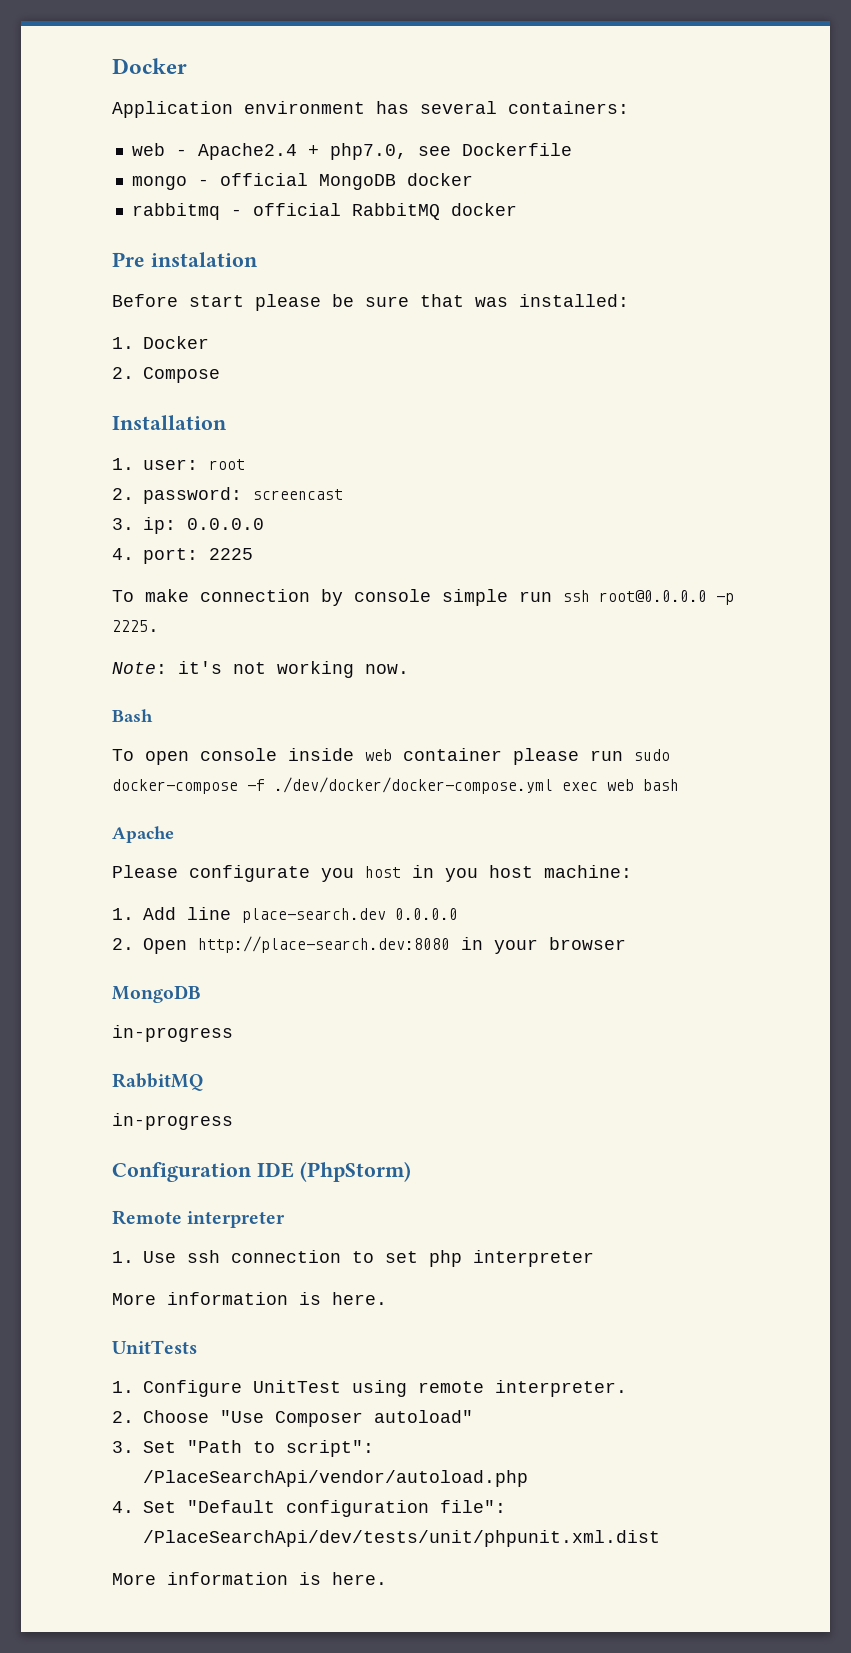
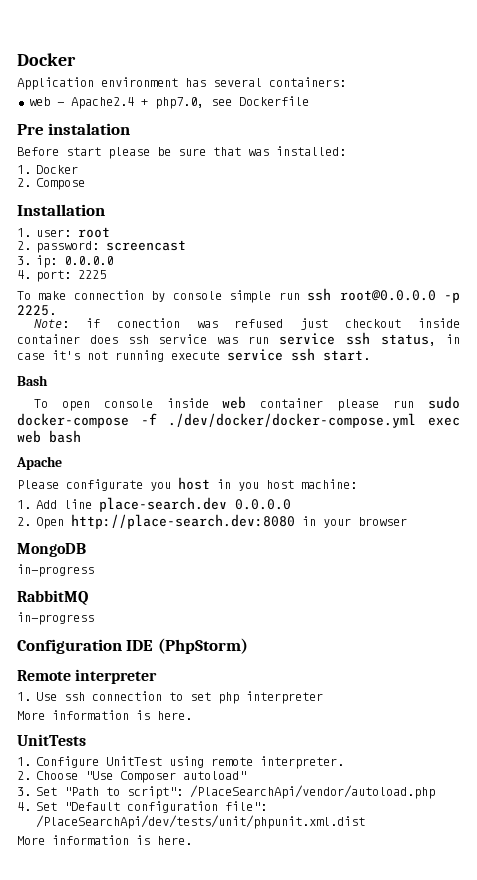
- mongo - official MongoDB docker
- rabbitmq - official RabbitMQ docker
- Note: it's not working now.
+ Note: if conection was refused just checkout inside container does ssh service was run service ssh status, in case it's not running execute service ssh start.

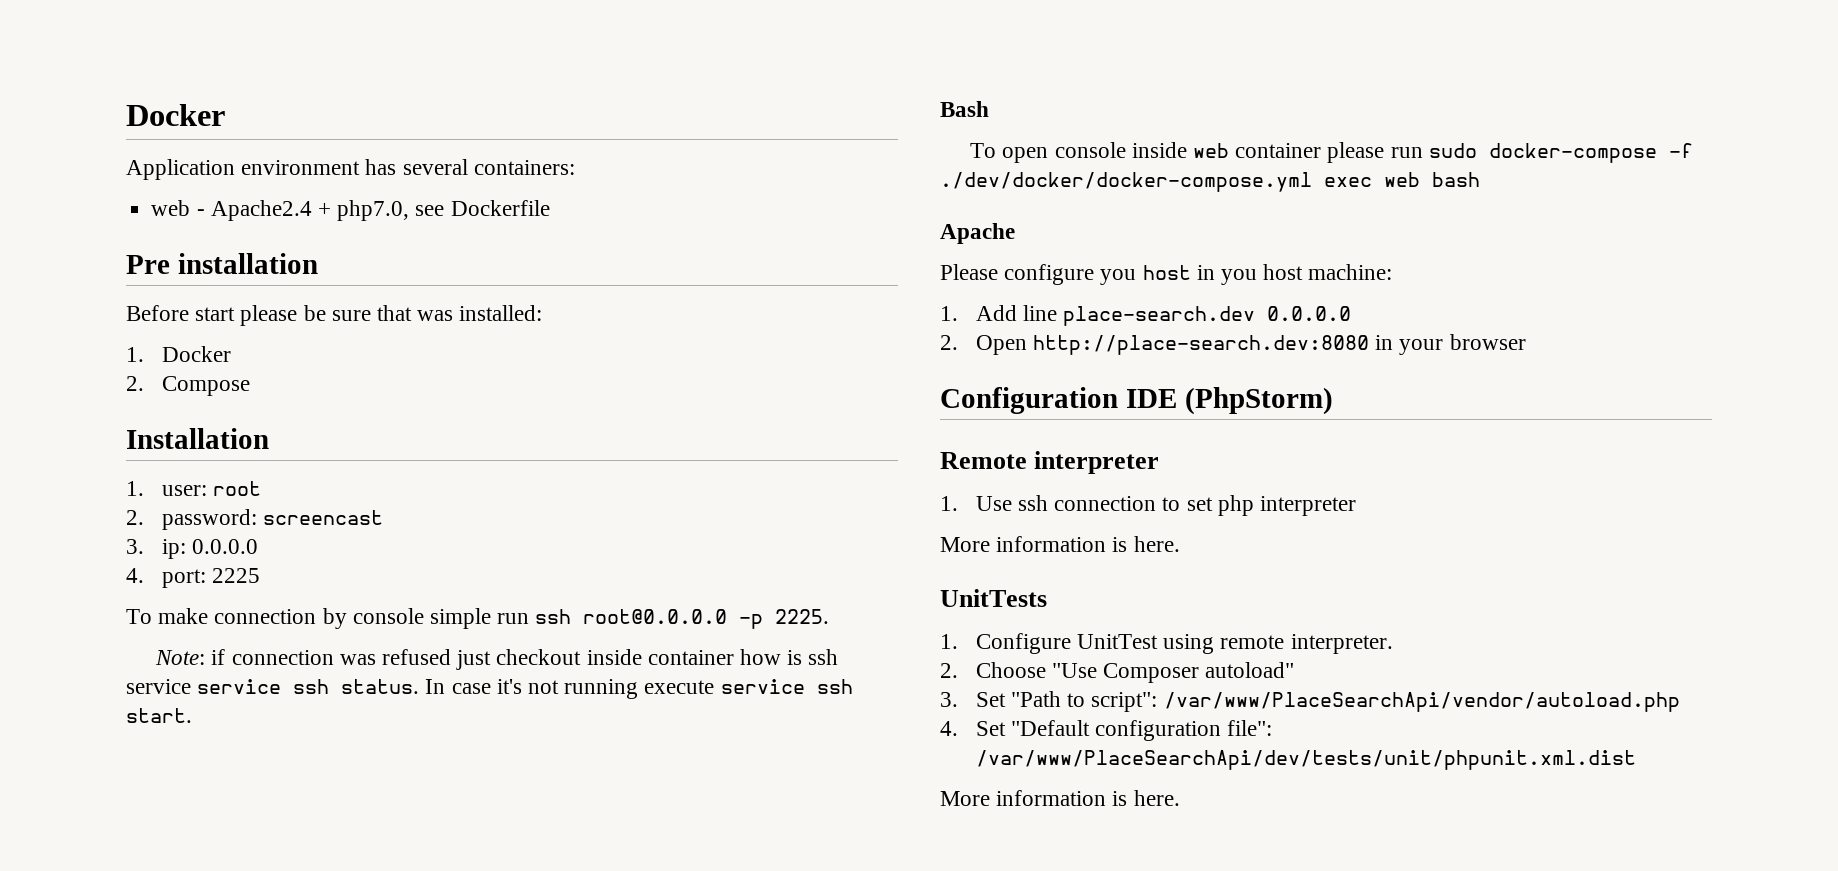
- Pre instalation
+ Pre installation
- Note: if conection was refused just checkout inside container does ssh service was run service ssh status, in case it's not running execute service ssh start.
+ Note: if connection was refused just checkout inside container how is ssh service service ssh status. In case it's not running execute service ssh start.
- Please configurate you host in you host machine:
+ Please configure you host in you host machine:
- MongoDB
- in-progress
- RabbitMQ
- in-progress
- 3. Set "Path to script": /PlaceSearchApi/vendor/autoload.php
+ 3. Set "Path to script": /var/www/PlaceSearchApi/vendor/autoload.php
- 4. Set "Default configuration file": /PlaceSearchApi/dev/tests/unit/phpunit.xml.dist
+ 4. Set "Default configuration file": /var/www/PlaceSearchApi/dev/tests/unit/phpunit.xml.dist

